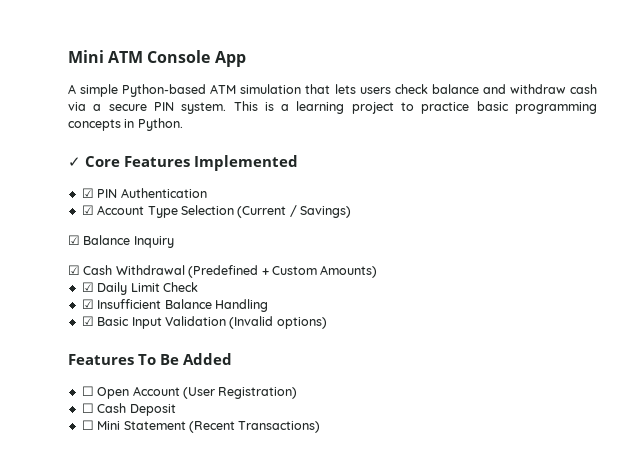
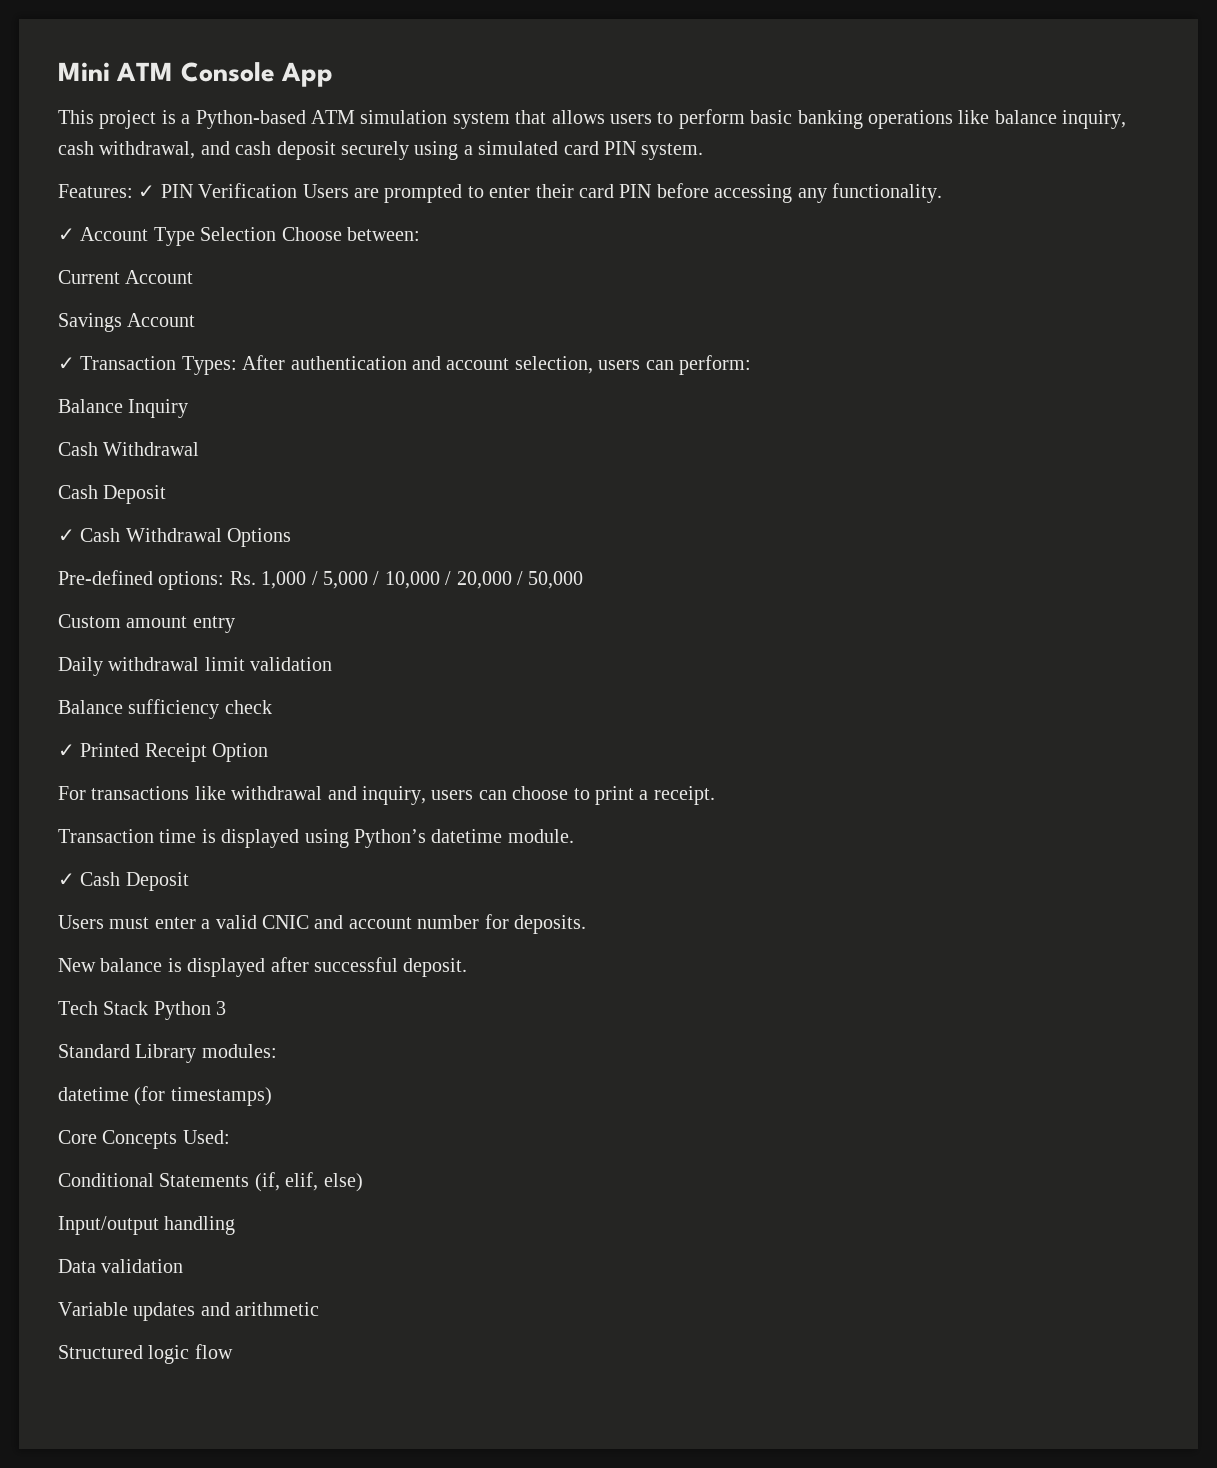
- A simple Python-based ATM simulation that lets users check balance and withdraw cash via a secure PIN system. This is a learning project to practice basic programming concepts in Python.
- ✓ Core Features Implemented
- ☑ PIN Authentication
- ☑ Account Type Selection (Current / Savings)
- ☑ Balance Inquiry
- ☑ Cash Withdrawal (Predefined + Custom Amounts)
- ☑ Daily Limit Check
- ☑ Insufficient Balance Handling
- ☑ Basic Input Validation (Invalid options)
- Features To Be Added
- ☐ Open Account (User Registration)
- ☐ Cash Deposit
- ☐ Mini Statement (Recent Transactions)
+ This project is a Python-based ATM simulation system that allows users to perform basic banking operations like balance inquiry, cash withdrawal, and cash deposit securely using a simulated card PIN system.
+ Features: ✓ PIN Verification Users are prompted to enter their card PIN before accessing any functionality.
+ ✓ Account Type Selection Choose between:
+ Current Account
+ Savings Account
+ ✓ Transaction Types: After authentication and account selection, users can perform:
+ Balance Inquiry
+ Cash Withdrawal
+ Cash Deposit
+ ✓ Cash Withdrawal Options
+ Pre-defined options: Rs. 1,000 / 5,000 / 10,000 / 20,000 / 50,000
+ Custom amount entry
+ Daily withdrawal limit validation
+ Balance sufficiency check
+ ✓ Printed Receipt Option
+ For transactions like withdrawal and inquiry, users can choose to print a receipt.
+ Transaction time is displayed using Python’s datetime module.
+ ✓ Cash Deposit
+ Users must enter a valid CNIC and account number for deposits.
+ New balance is displayed after successful deposit.
+ Tech Stack Python 3
+ Standard Library modules:
+ datetime (for timestamps)
+ Core Concepts Used:
+ Conditional Statements (if, elif, else)
+ Input/output handling
+ Data validation
+ Variable updates and arithmetic
+ Structured logic flow

